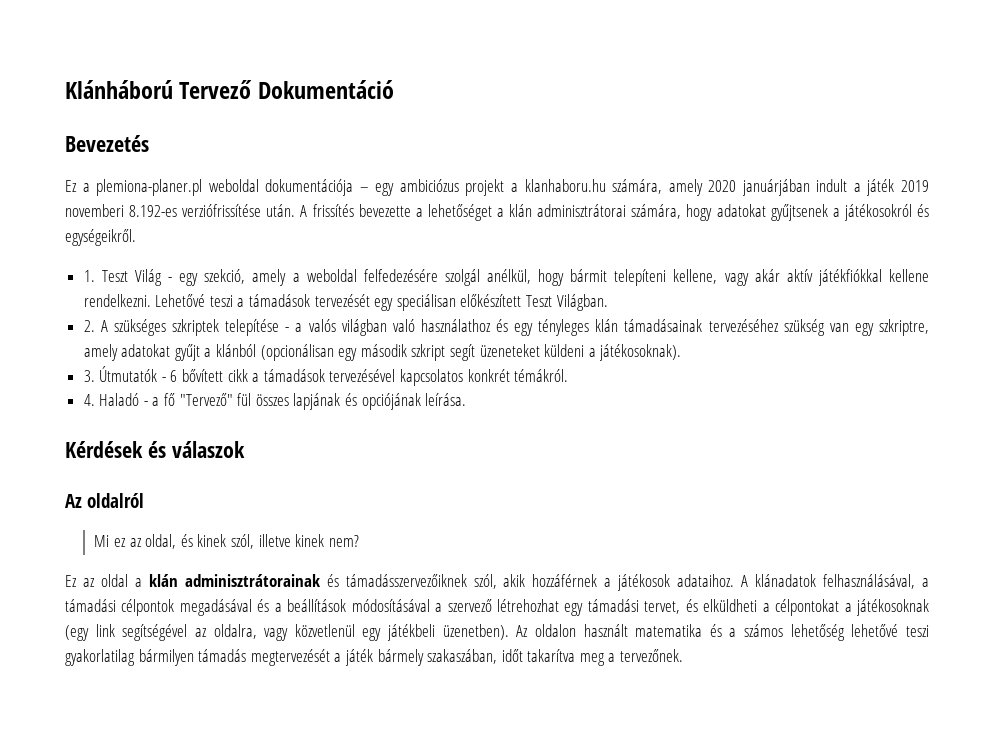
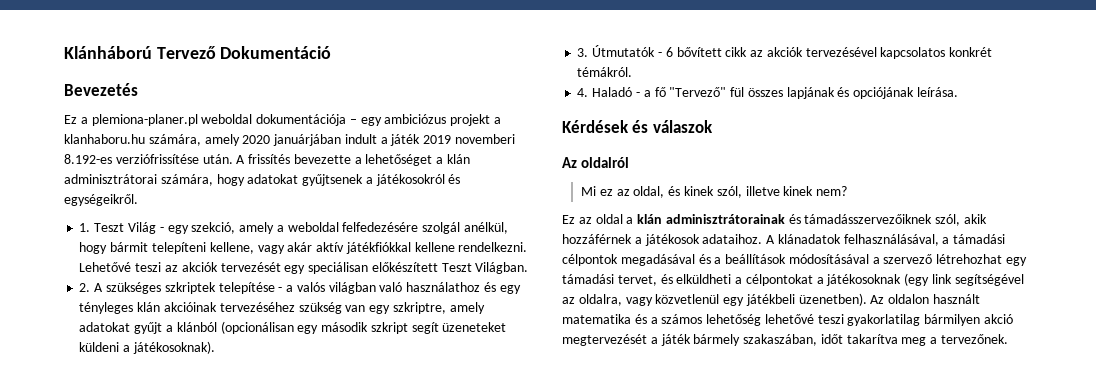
- Lehetővé teszi a támadások tervezését egy speciálisan előkészített Teszt Világban.
+ Lehetővé teszi az akciók tervezését egy speciálisan előkészített Teszt Világban.
- 2. A szükséges szkriptek telepítése - a valós világban való használathoz és egy tényleges klán támadásainak tervezéséhez szükség van egy szkriptre, amely adatokat gyűjt a klánból (opcionálisan egy második szkript segít üzeneteket küldeni a játékosoknak).
+ 2. A szükséges szkriptek telepítése - a valós világban való használathoz és egy tényleges klán akcióinak tervezéséhez szükség van egy szkriptre, amely adatokat gyűjt a klánból (opcionálisan egy második szkript segít üzeneteket küldeni a játékosoknak).
- 3. Útmutatók - 6 bővített cikk a támadások tervezésével kapcsolatos konkrét témákról.
+ 3. Útmutatók - 6 bővített cikk az akciók tervezésével kapcsolatos konkrét témákról.
- Az oldalon használt matematika és a számos lehetőség lehetővé teszi gyakorlatilag bármilyen támadás megtervezését a játék bármely szakaszában, időt takarítva meg a tervezőnek.
+ Az oldalon használt matematika és a számos lehetőség lehetővé teszi gyakorlatilag bármilyen akció megtervezését a játék bármely szakaszában, időt takarítva meg a tervezőnek.

